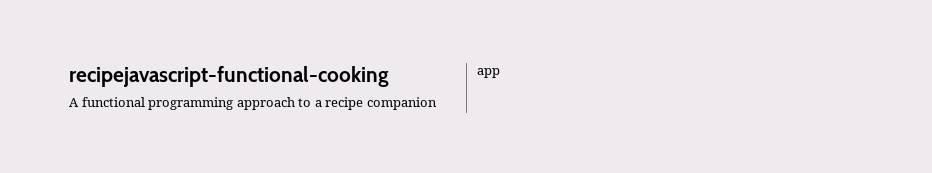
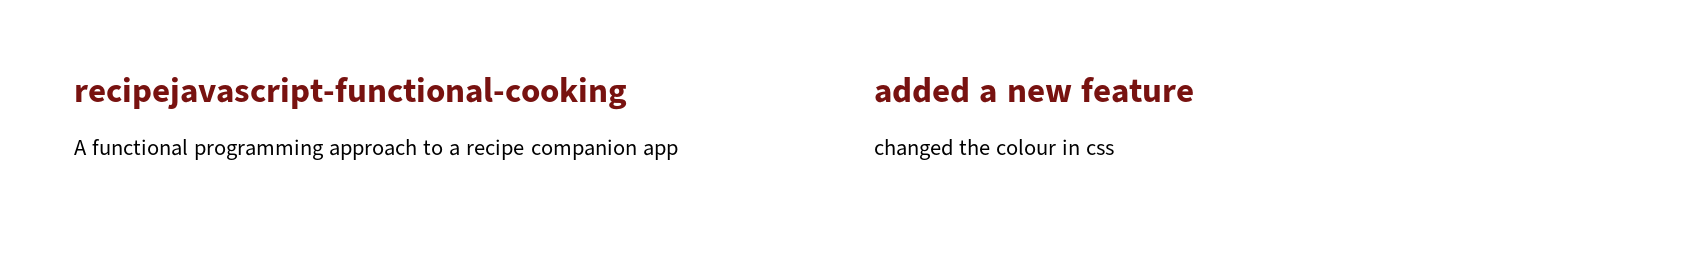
+ added a new feature
+ changed the colour in css

